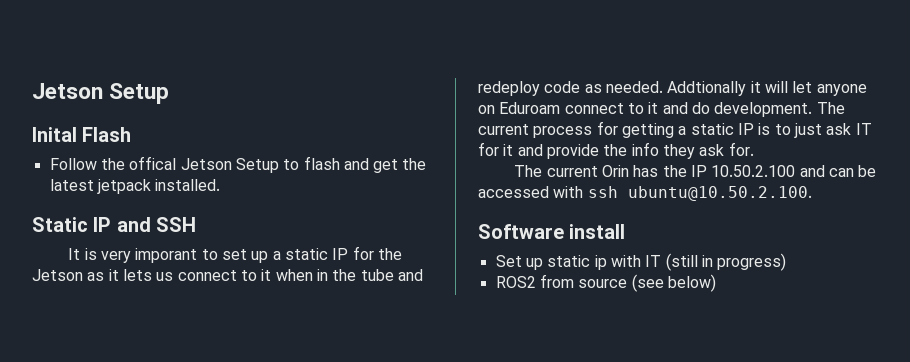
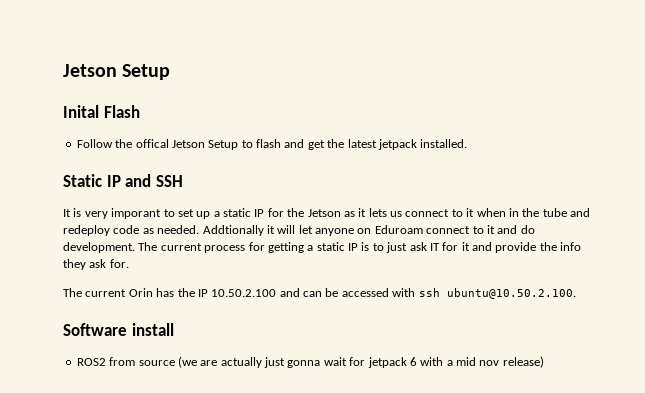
- Set up static ip with IT (still in progress)
- ROS2 from source (see below)
+ ROS2 from source (we are actually just gonna wait for jetpack 6 with a mid nov release)

